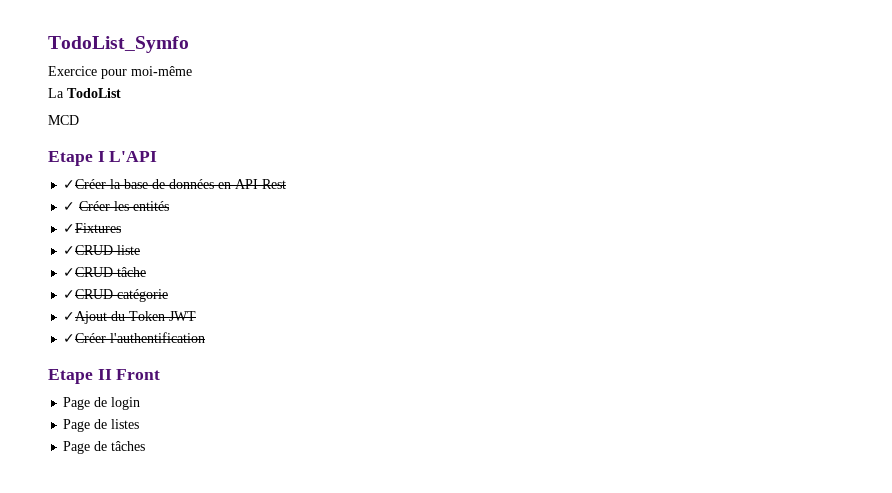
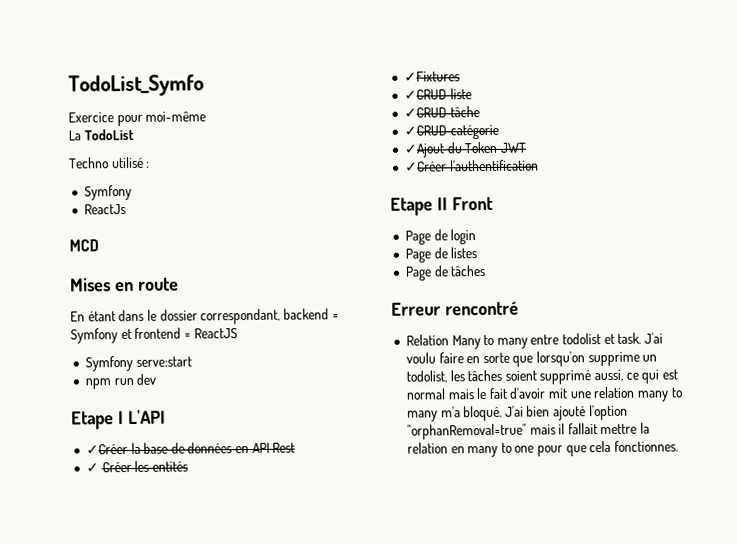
+ Techno utilisé :
+ Symfony
+ ReactJs
  MCD
+ Mises en route
+ En étant dans le dossier correspondant, backend = Symfony et frontend = ReactJS
+ Symfony serve:start
+ npm run dev
+ Erreur rencontré
+ Relation Many to many entre todolist et task. J'ai voulu faire en sorte que lorsqu'on supprime un todolist, les tâches soient supprimé aussi, ce qui est normal mais le fait d'avoir mit une relation many to many m'a bloqué. J'ai bien ajouté l'option "orphanRemoval=true" mais il fallait mettre la relation en many to one pour que cela fonctionnes.

